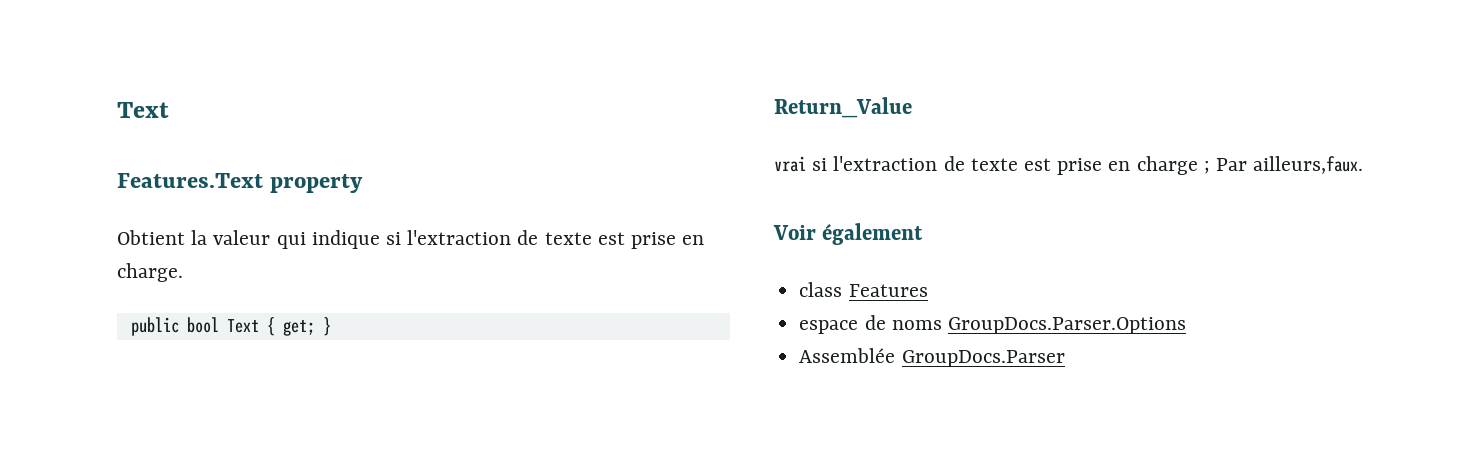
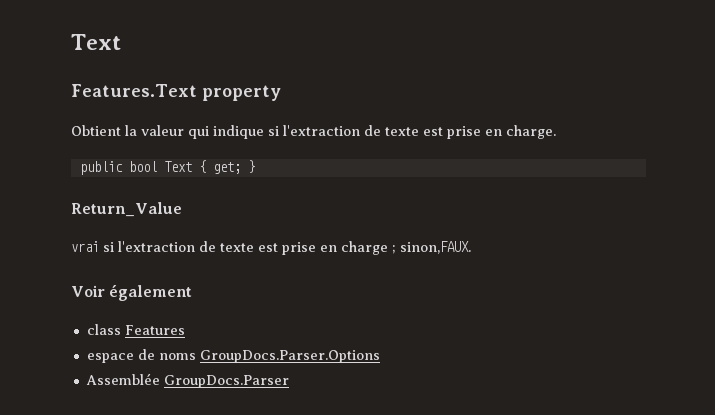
- vrai si l'extraction de texte est prise en charge ; Par ailleurs,faux.
+ vrai si l'extraction de texte est prise en charge ; sinon,FAUX.

